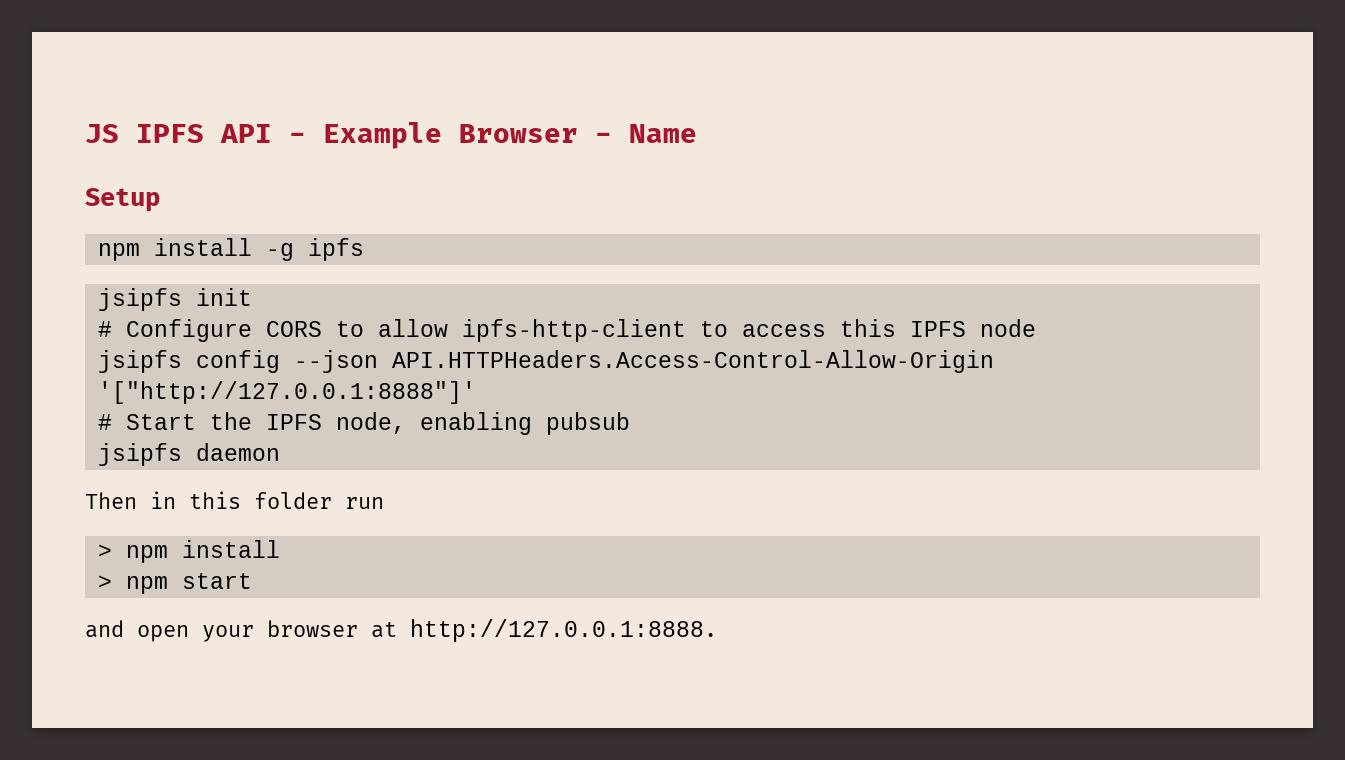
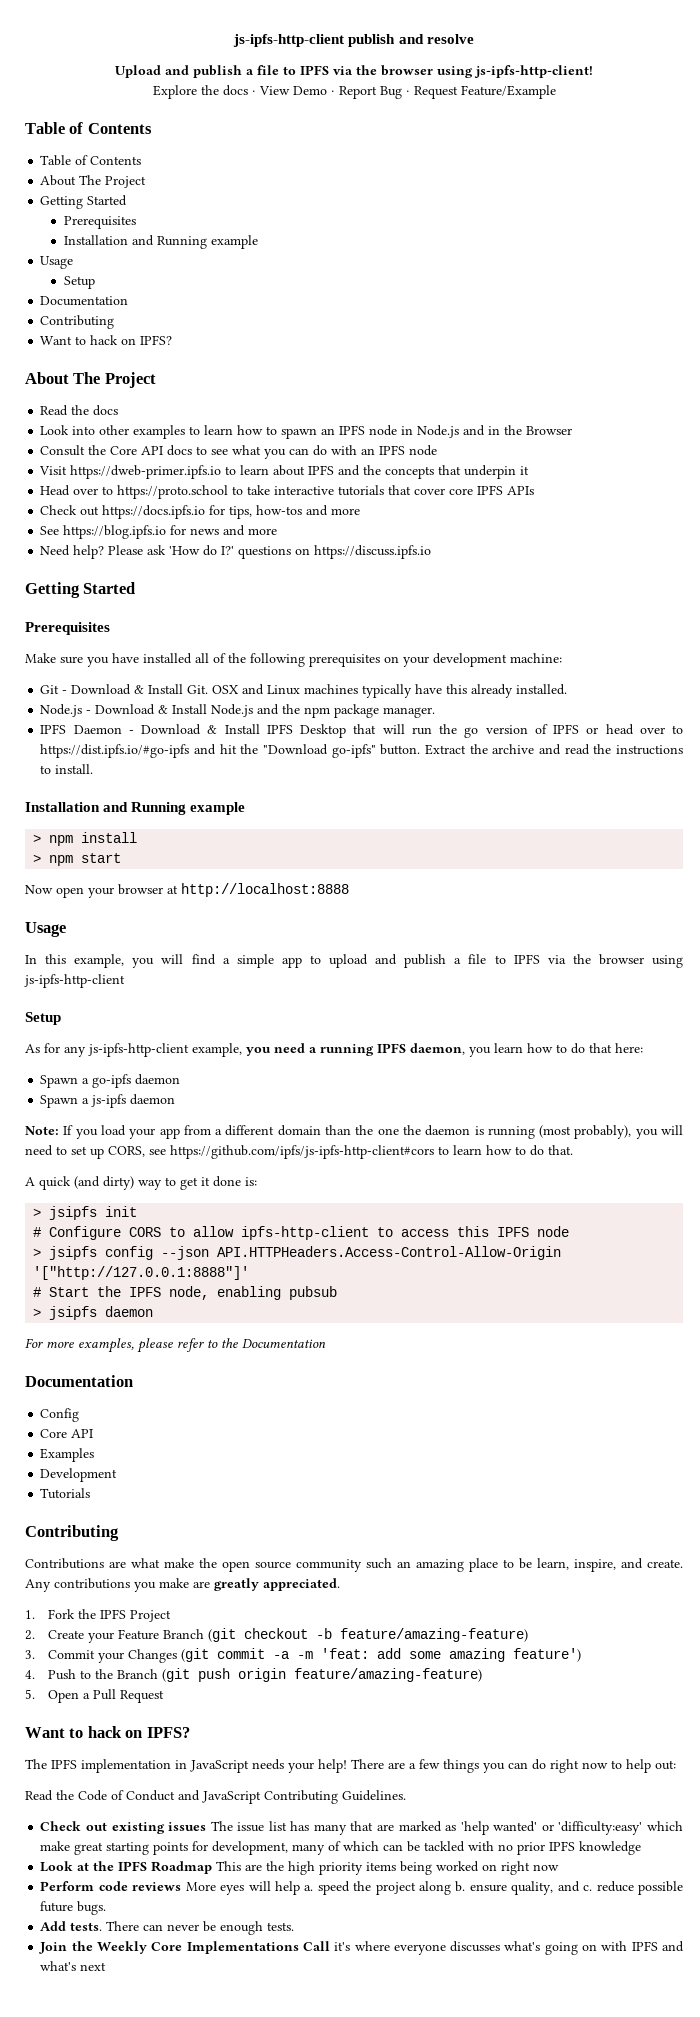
- JS IPFS API - Example Browser - Name
+ js-ipfs-http-client publish and resolve
+ Upload and publish a file to IPFS via the browser using js-ipfs-http-client!
+ Explore the docs · View Demo · Report Bug · Request Feature/Example
+ Table of Contents
+ Table of Contents
+ About The Project
+ Getting Started
+ Prerequisites
+ Installation and Running example
+ Usage
  Setup
- npm install -g ipfs
- jsipfs init
+ Documentation
+ Contributing
+ Want to hack on IPFS?
+ About The Project
+ Read the docs
+ Look into other examples to learn how to spawn an IPFS node in Node.js and in the Browser
+ Consult the Core API docs to see what you can do with an IPFS node
+ Visit https://dweb-primer.ipfs.io to learn about IPFS and the concepts that underpin it
+ Head over to https://proto.school to take interactive tutorials that cover core IPFS APIs
+ Check out https://docs.ipfs.io for tips, how-tos and more
+ See https://blog.ipfs.io for news and more
+ Need help? Please ask 'How do I?' questions on https://discuss.ipfs.io
+ Getting Started
+ Prerequisites
+ Make sure you have installed all of the following prerequisites on your development machine:
+ Git - Download & Install Git. OSX and Linux machines typically have this already installed.
+ Node.js - Download & Install Node.js and the npm package manager.
+ IPFS Daemon - Download & Install IPFS Desktop that will run the go version of IPFS or head over to https://dist.ipfs.io/#go-ipfs and hit the "Download go-ipfs" button. Extract the archive and read the instructions to install.
+ Installation and Running example
+ > npm install
+ > npm start
+ Now open your browser at http://localhost:8888
+ Usage
+ In this example, you will find a simple app to upload and publish a file to IPFS via the browser using js-ipfs-http-client
+ Setup
+ As for any js-ipfs-http-client example, you need a running IPFS daemon, you learn how to do that here:
+ Spawn a go-ipfs daemon
+ Spawn a js-ipfs daemon
+ Note: If you load your app from a different domain than the one the daemon is running (most probably), you will need to set up CORS, see https://github.com/ipfs/js-ipfs-http-client#cors to learn how to do that.
+ A quick (and dirty) way to get it done is:
+ > jsipfs init
- jsipfs config --json API.HTTPHeaders.Access-Control-Allow-Origin '["http://127.0.0.1:8888"]'
+ > jsipfs config --json API.HTTPHeaders.Access-Control-Allow-Origin '["http://127.0.0.1:8888"]'
- jsipfs daemon
+ > jsipfs daemon
- Then in this folder run
- > npm install
- > npm start
- and open your browser at http://127.0.0.1:8888.
+ For more examples, please refer to the Documentation
+ Documentation
+ Config
+ Core API
+ Examples
+ Development
+ Tutorials
+ Contributing
+ Contributions are what make the open source community such an amazing place to be learn, inspire, and create. Any contributions you make are greatly appreciated.
+ 1. Fork the IPFS Project
+ 2. Create your Feature Branch (git checkout -b feature/amazing-feature)
+ 3. Commit your Changes (git commit -a -m 'feat: add some amazing feature')
+ 4. Push to the Branch (git push origin feature/amazing-feature)
+ 5. Open a Pull Request
+ Want to hack on IPFS?
+ The IPFS implementation in JavaScript needs your help! There are a few things you can do right now to help out:
+ Read the Code of Conduct and JavaScript Contributing Guidelines.
+ Check out existing issues The issue list has many that are marked as 'help wanted' or 'difficulty:easy' which make great starting points for development, many of which can be tackled with no prior IPFS knowledge
+ Look at the IPFS Roadmap This are the high priority items being worked on right now
+ Perform code reviews More eyes will help a. speed the project along b. ensure quality, and c. reduce possible future bugs.
+ Add tests. There can never be enough tests.
+ Join the Weekly Core Implementations Call it's where everyone discusses what's going on with IPFS and what's next

